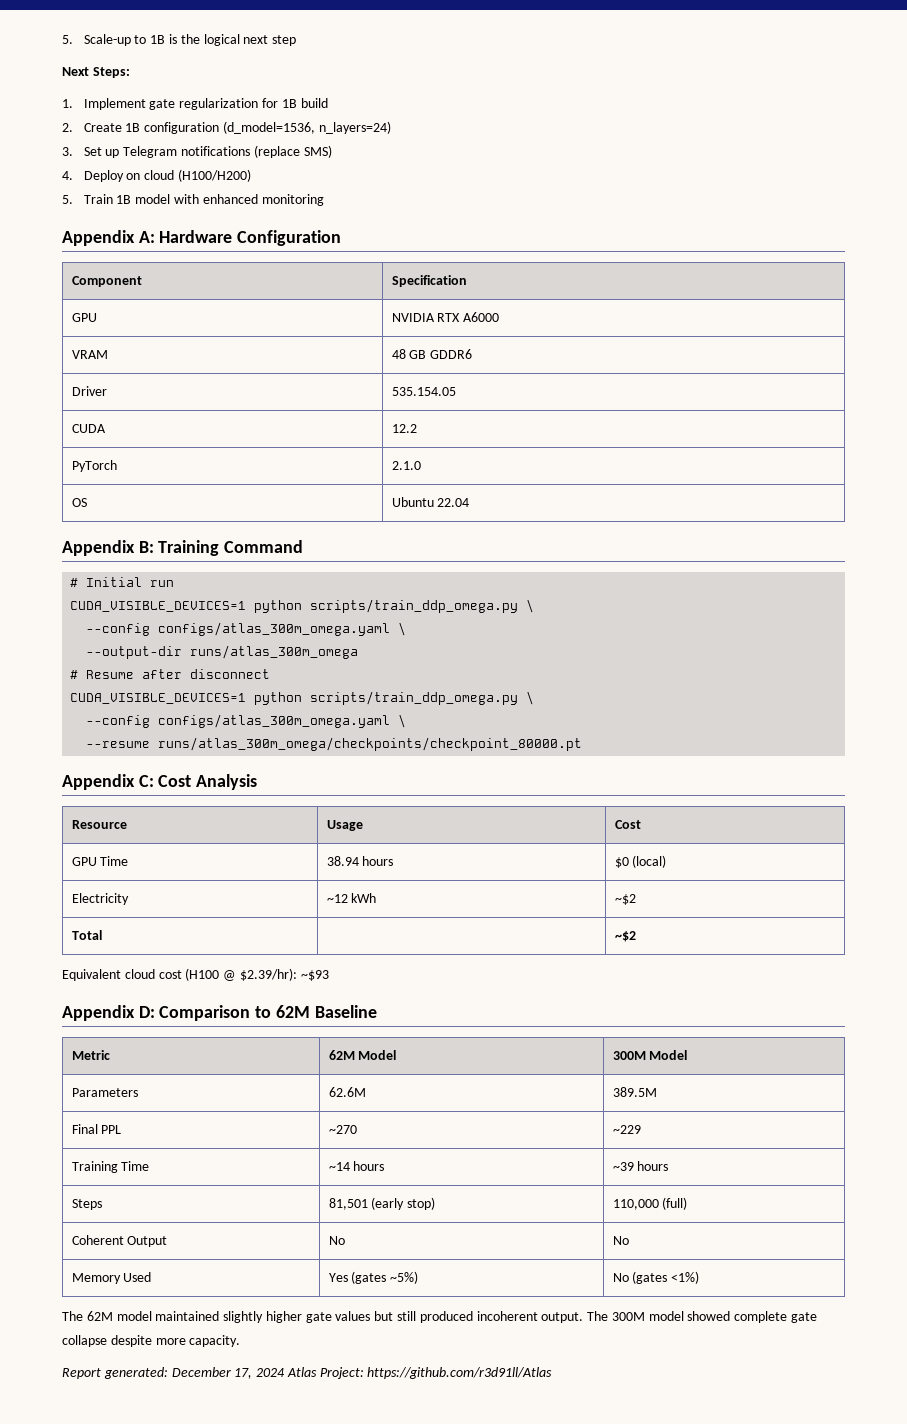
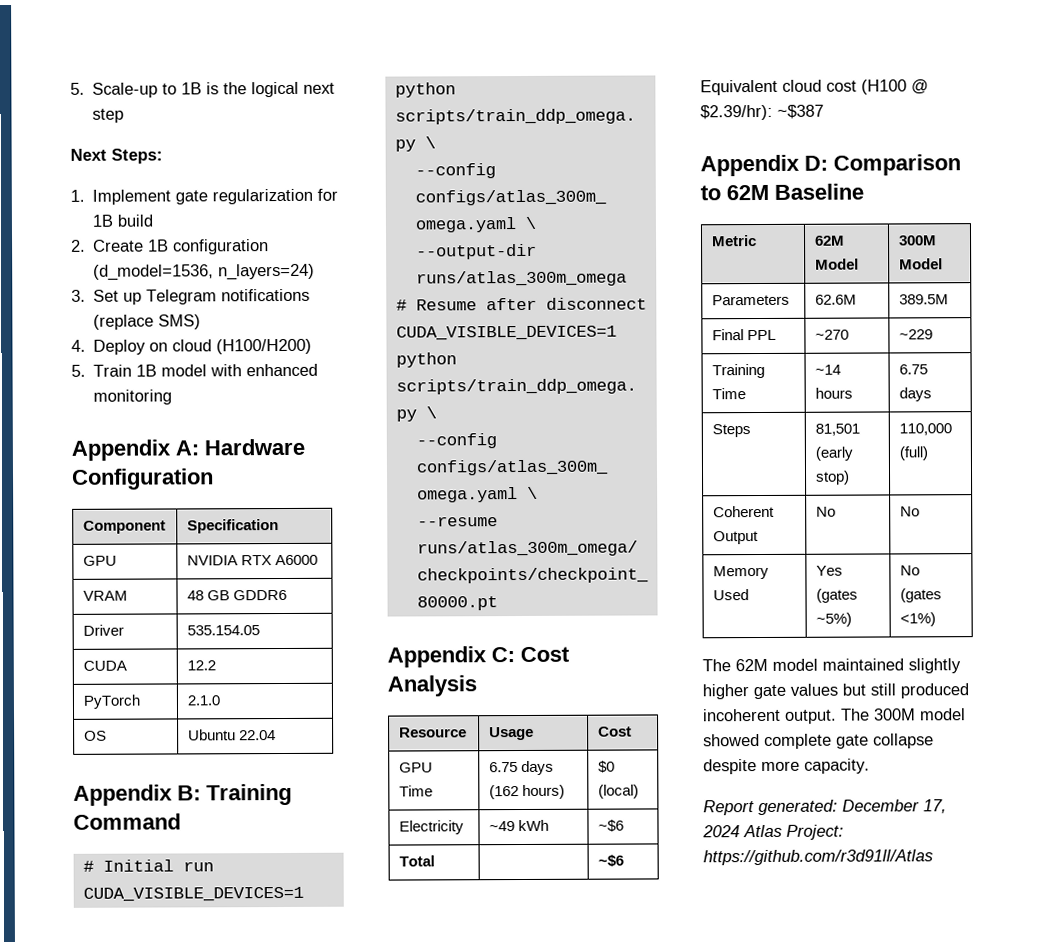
- GPU Time | 38.94 hours | $0 (local)
+ GPU Time | 6.75 days (162 hours) | $0 (local)
- Electricity | ~12 kWh | ~$2
+ Electricity | ~49 kWh | ~$6
- Total | | ~$2
+ Total | | ~$6
- Equivalent cloud cost (H100 @ $2.39/hr): ~$93
+ Equivalent cloud cost (H100 @ $2.39/hr): ~$387
- Training Time | ~14 hours | ~39 hours
+ Training Time | ~14 hours | 6.75 days

